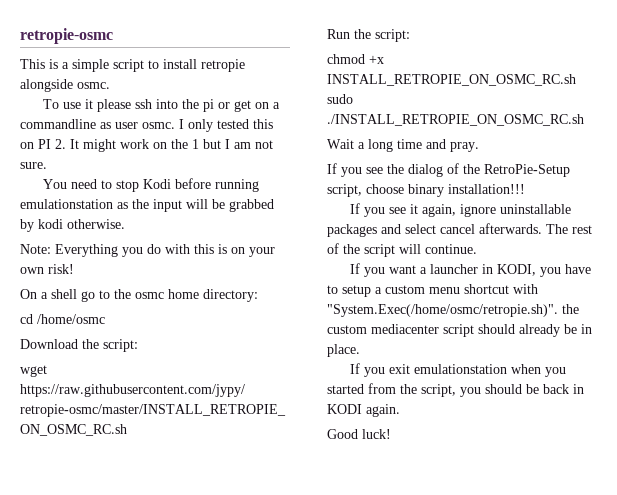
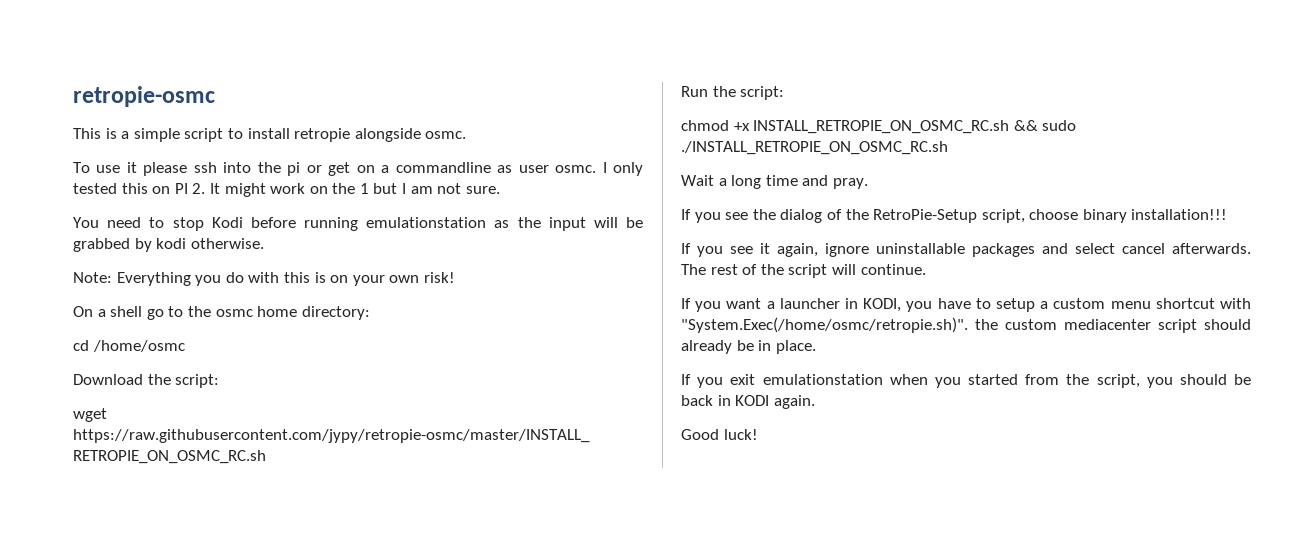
- chmod +x INSTALL_RETROPIE_ON_OSMC_RC.sh sudo ./INSTALL_RETROPIE_ON_OSMC_RC.sh
+ chmod +x INSTALL_RETROPIE_ON_OSMC_RC.sh && sudo ./INSTALL_RETROPIE_ON_OSMC_RC.sh

